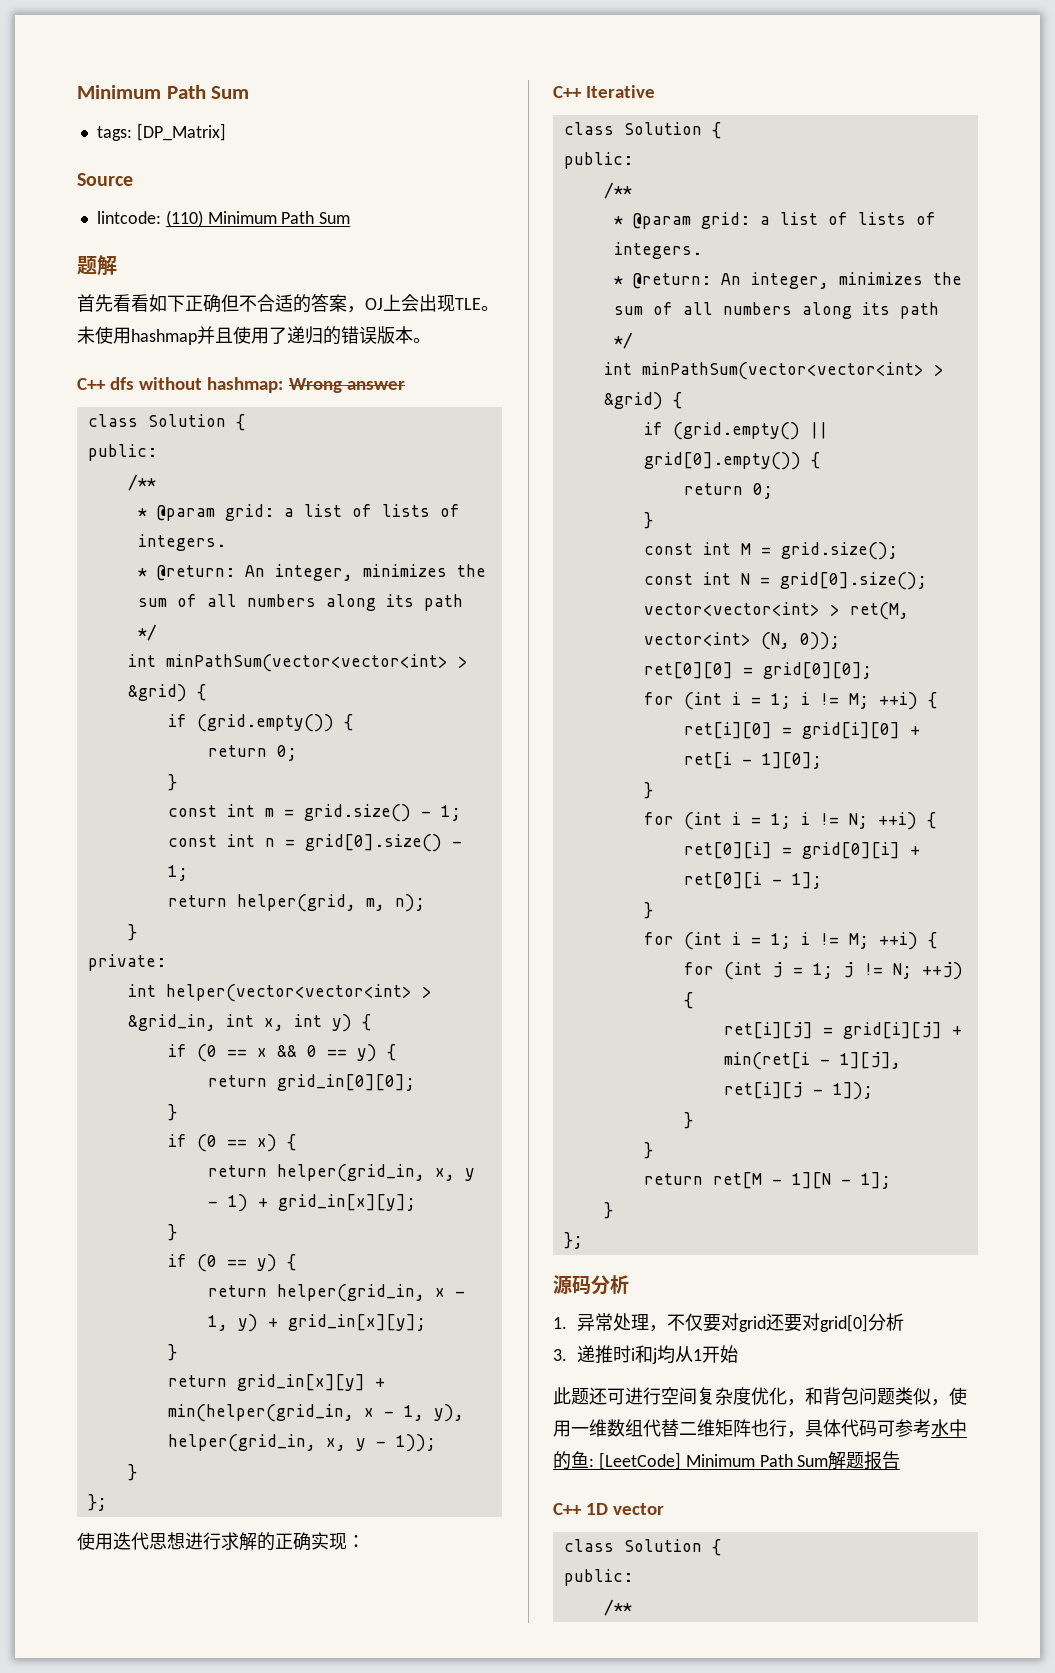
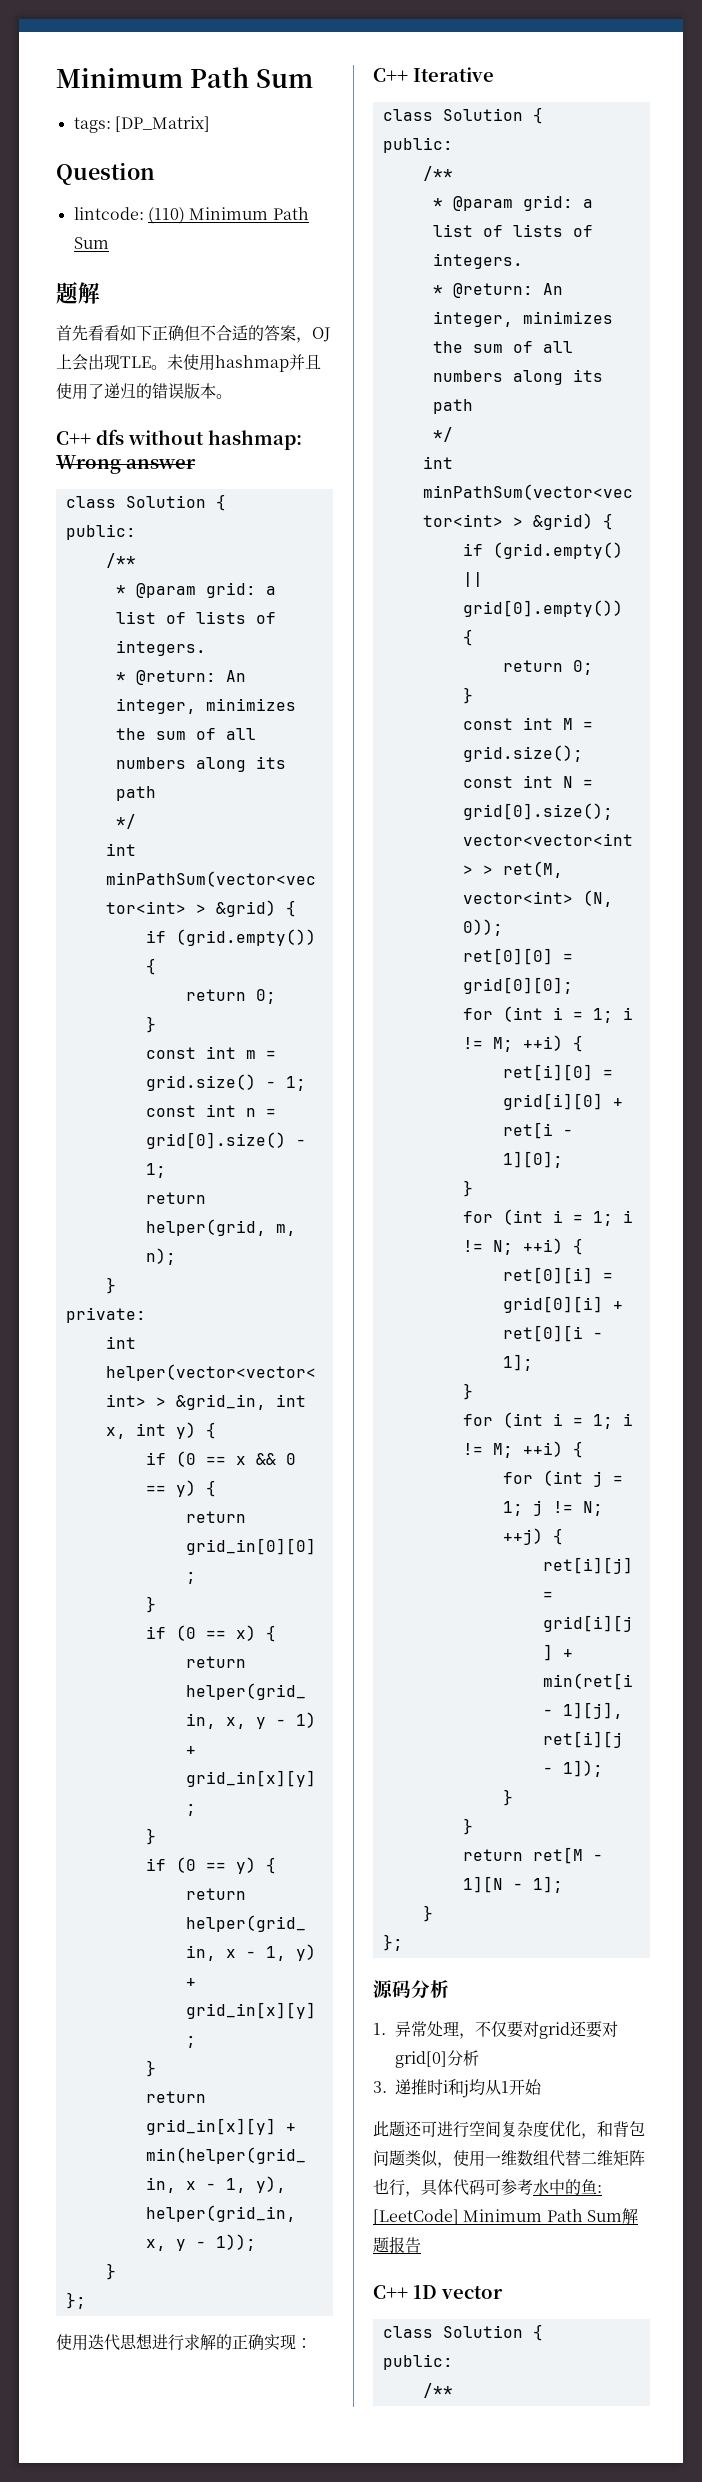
- Source
+ Question

